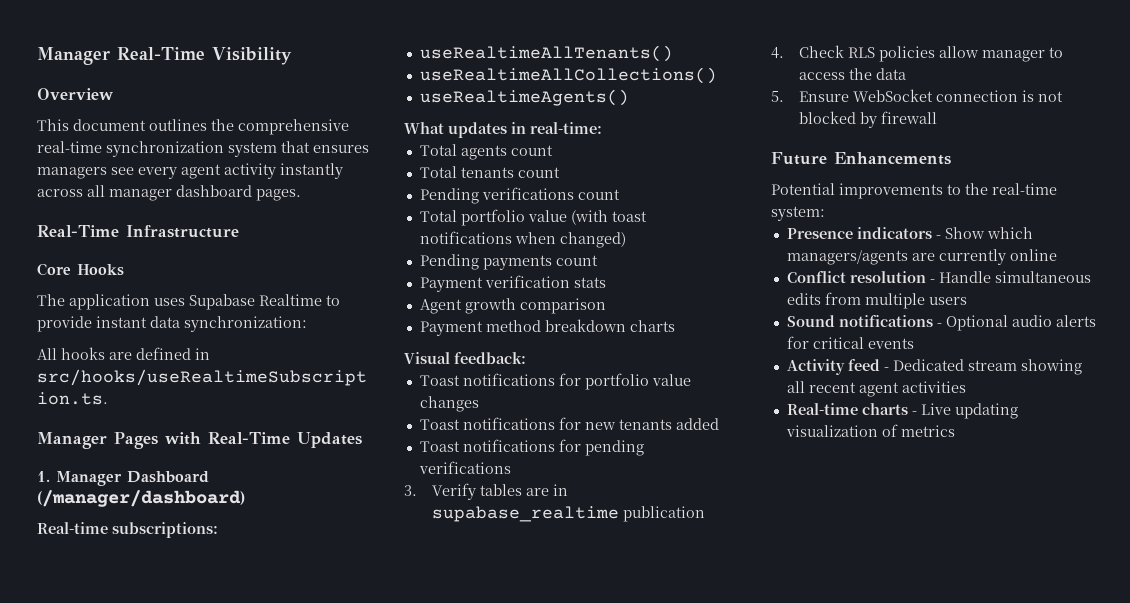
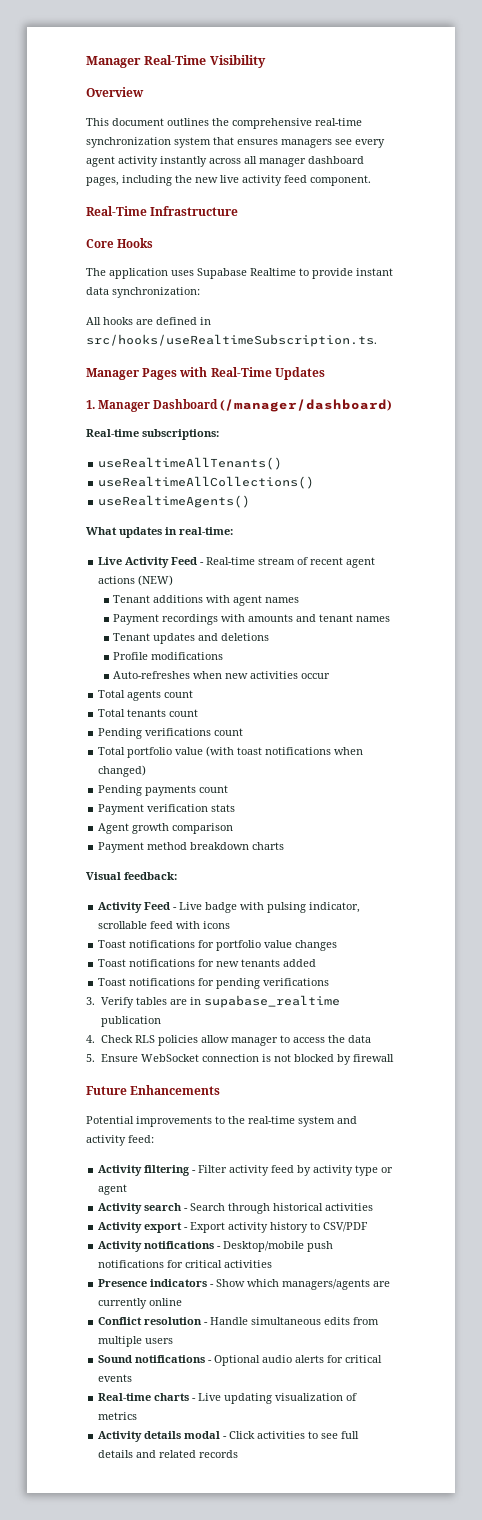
- This document outlines the comprehensive real-time synchronization system that ensures managers see every agent activity instantly across all manager dashboard pages.
+ This document outlines the comprehensive real-time synchronization system that ensures managers see every agent activity instantly across all manager dashboard pages, including the new live activity feed component.
+ Live Activity Feed - Real-time stream of recent agent actions (NEW)
+ Tenant additions with agent names
+ Payment recordings with amounts and tenant names
+ Tenant updates and deletions
+ Profile modifications
+ Auto-refreshes when new activities occur
+ Activity Feed - Live badge with pulsing indicator, scrollable feed with icons
- Potential improvements to the real-time system:
+ Potential improvements to the real-time system and activity feed:
+ Activity filtering - Filter activity feed by activity type or agent
+ Activity search - Search through historical activities
+ Activity export - Export activity history to CSV/PDF
+ Activity notifications - Desktop/mobile push notifications for critical activities
- Activity feed - Dedicated stream showing all recent agent activities
+ Activity details modal - Click activities to see full details and related records

